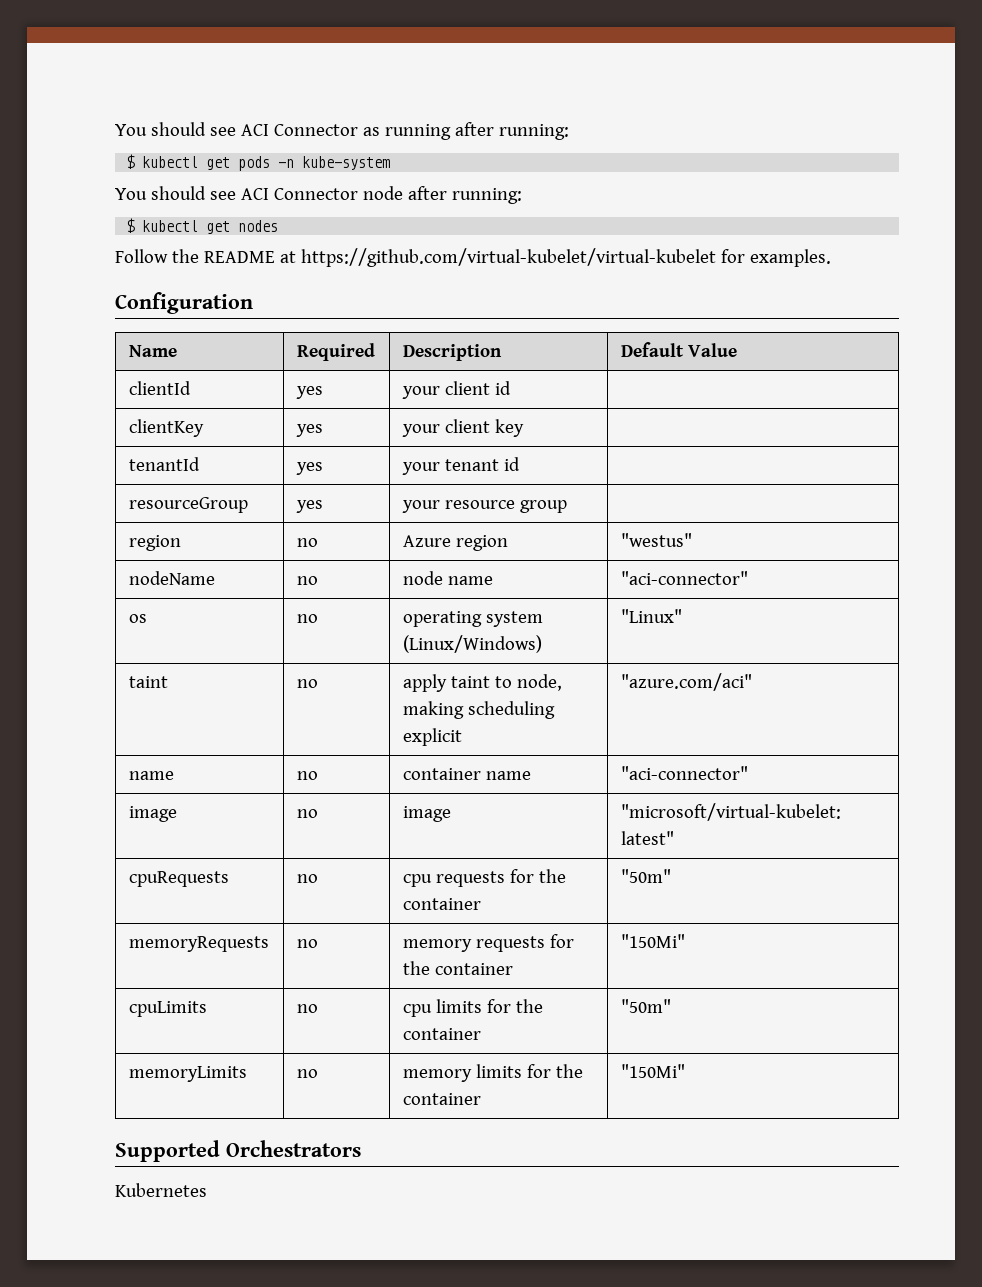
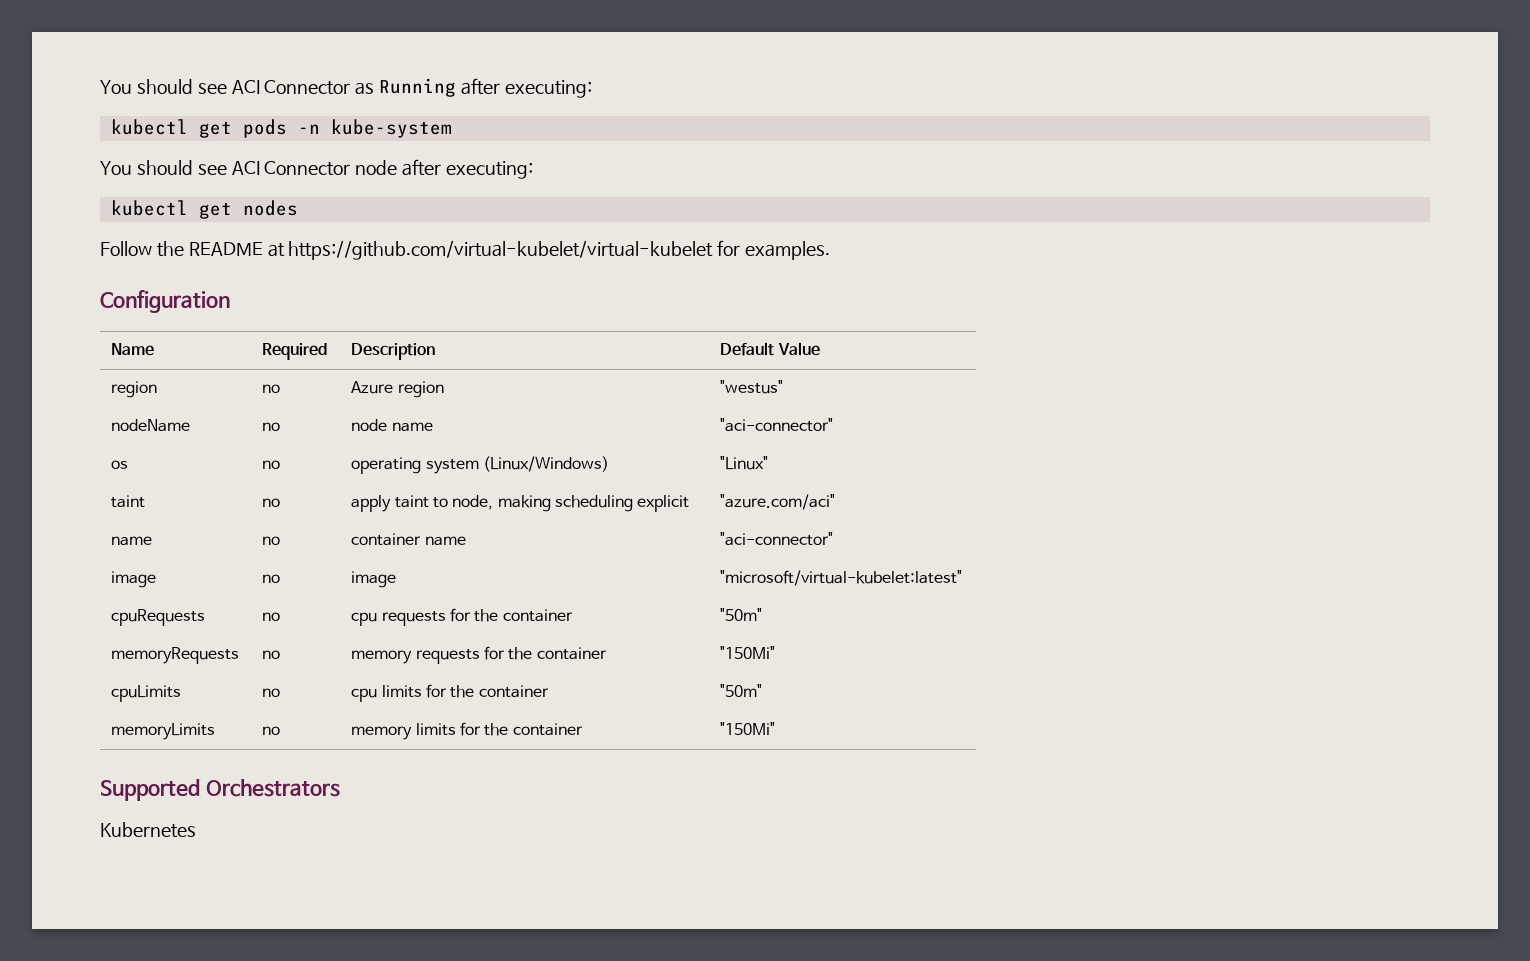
- You should see ACI Connector as running after running:
- $ kubectl get pods -n kube-system
+ You should see ACI Connector as Running after executing:
+ kubectl get pods -n kube-system
- You should see ACI Connector node after running:
- $ kubectl get nodes
+ You should see ACI Connector node after executing:
+ kubectl get nodes
- clientId | yes | your client id |
- clientKey | yes | your client key |
- tenantId | yes | your tenant id |
- resourceGroup | yes | your resource group |

